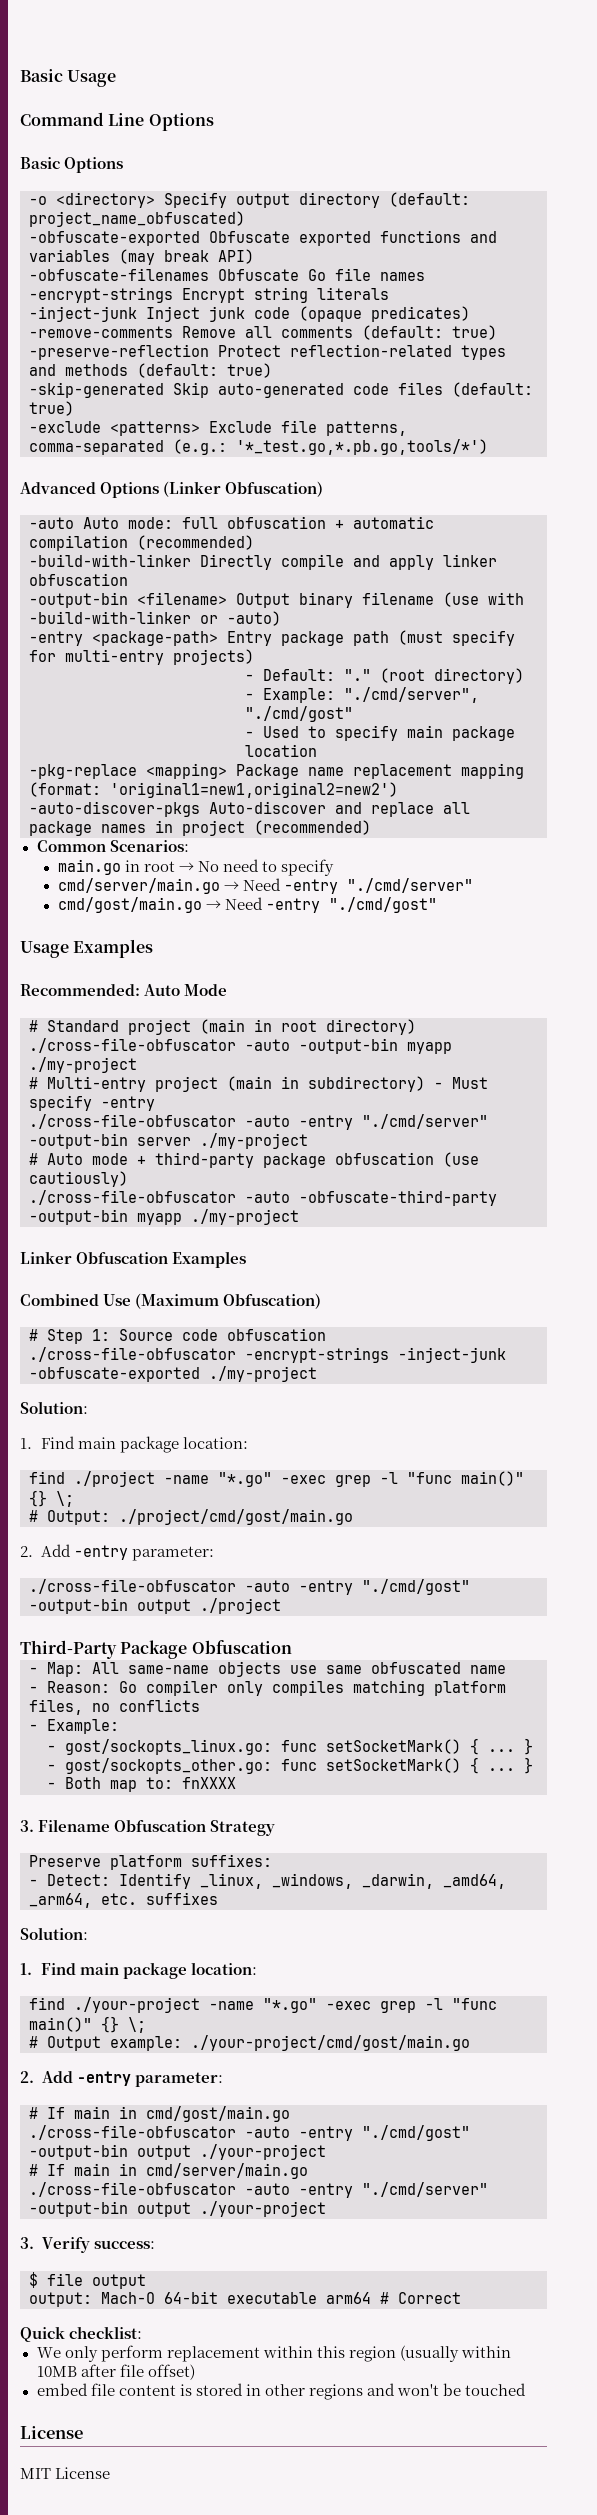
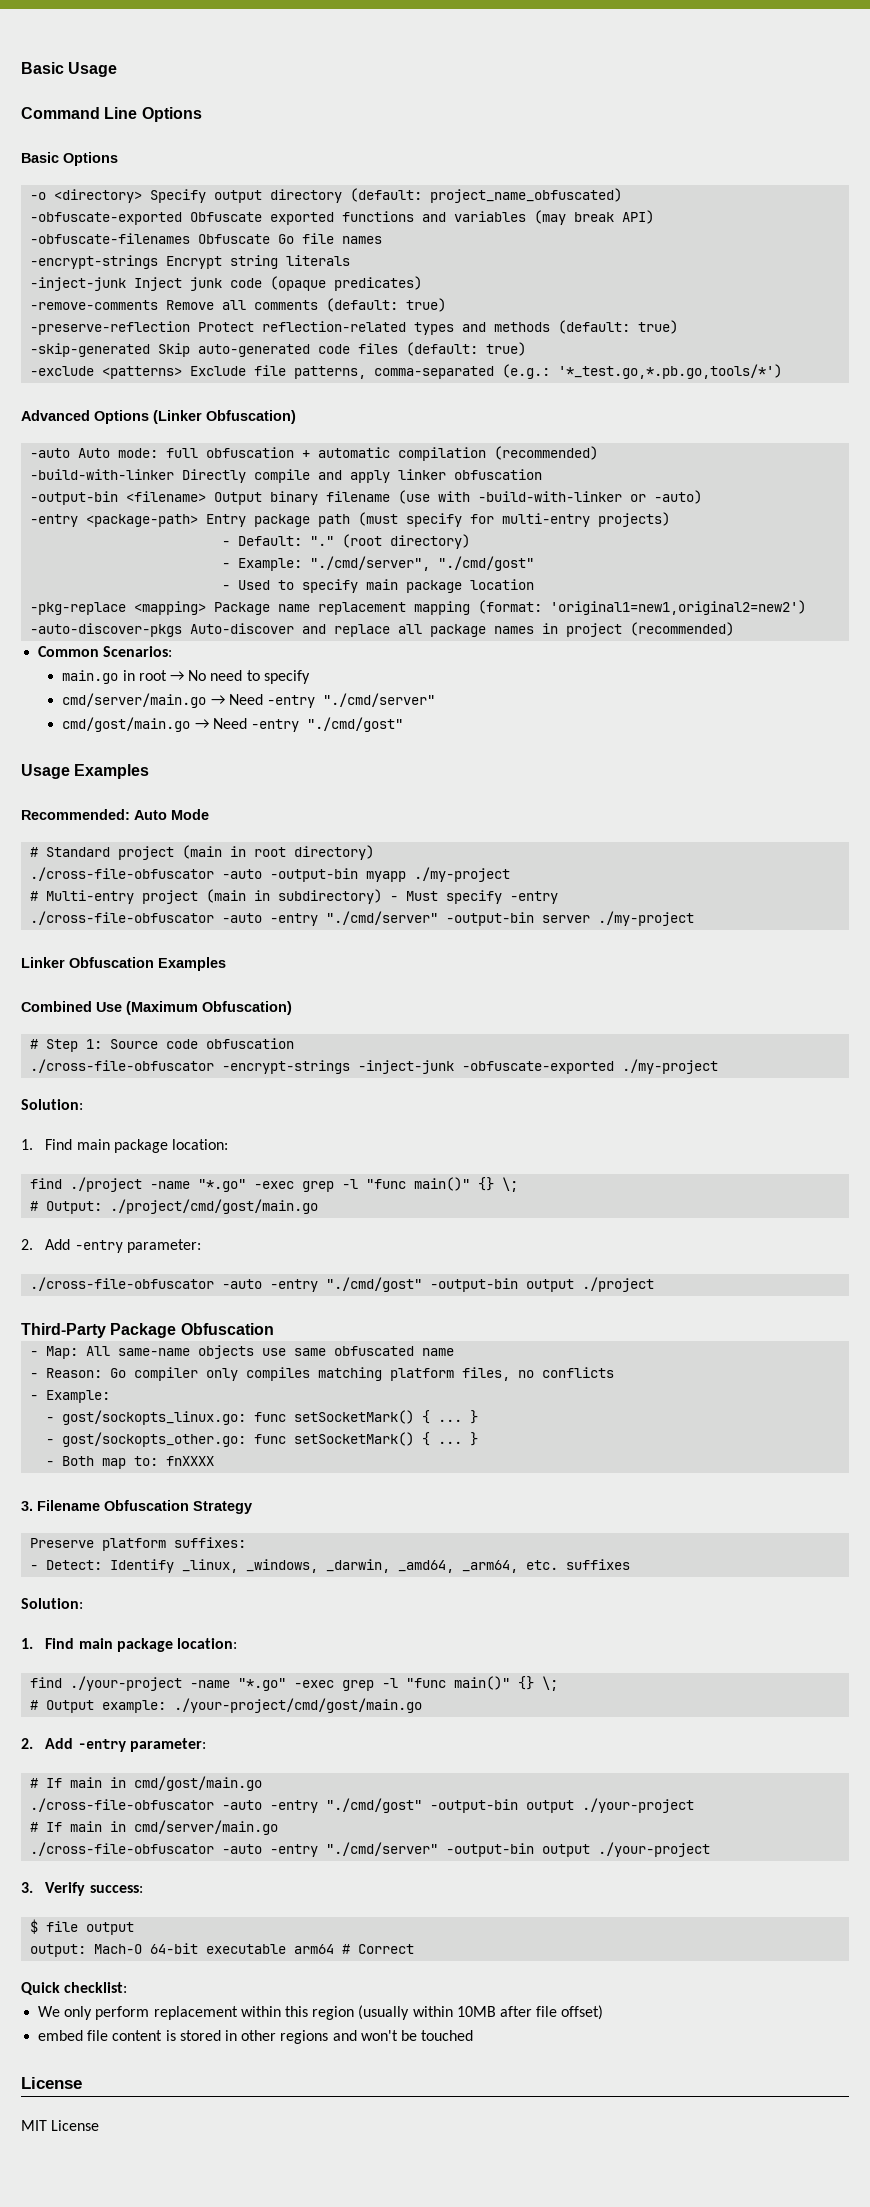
- # Auto mode + third-party package obfuscation (use cautiously)
- ./cross-file-obfuscator -auto -obfuscate-third-party -output-bin myapp ./my-project

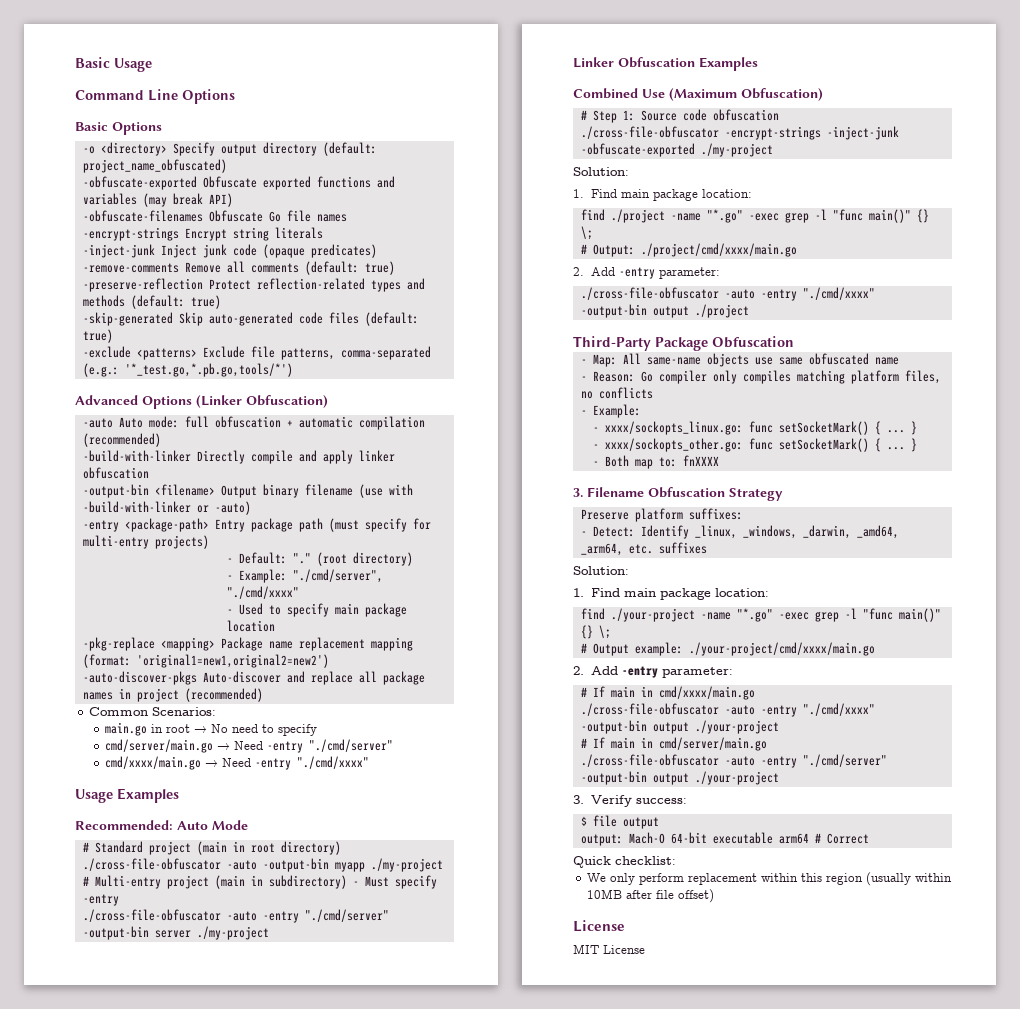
- - Example: "./cmd/server", "./cmd/gost"
+ - Example: "./cmd/server", "./cmd/xxxx"
- cmd/gost/main.go → Need -entry "./cmd/gost"
+ cmd/xxxx/main.go → Need -entry "./cmd/xxxx"
- # Output: ./project/cmd/gost/main.go
+ # Output: ./project/cmd/xxxx/main.go
- ./cross-file-obfuscator -auto -entry "./cmd/gost" -output-bin output ./project
+ ./cross-file-obfuscator -auto -entry "./cmd/xxxx" -output-bin output ./project
- - gost/sockopts_linux.go: func setSocketMark() { ... }
- - gost/sockopts_other.go: func setSocketMark() { ...
+ - xxxx/sockopts_linux.go: func setSocketMark() { ... }
+ - xxxx/sockopts_other.go: func setSocketMark() { ...
- # Output example: ./your-project/cmd/gost/main.go
+ # Output example: ./your-project/cmd/xxxx/main.go
- # If main in cmd/gost/main.go
- ./cross-file-obfuscator -auto -entry "./cmd/gost" -output-bin output ./your-project
+ # If main in cmd/xxxx/main.go
+ ./cross-file-obfuscator -auto -entry "./cmd/xxxx" -output-bin output ./your-project
- embed file content is stored in other regions and won't be touched

